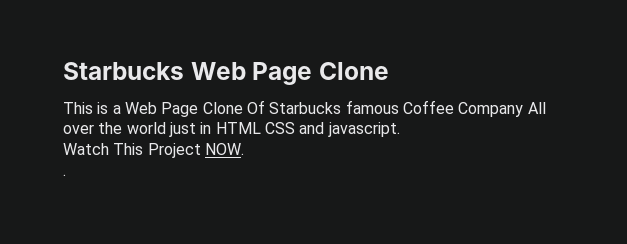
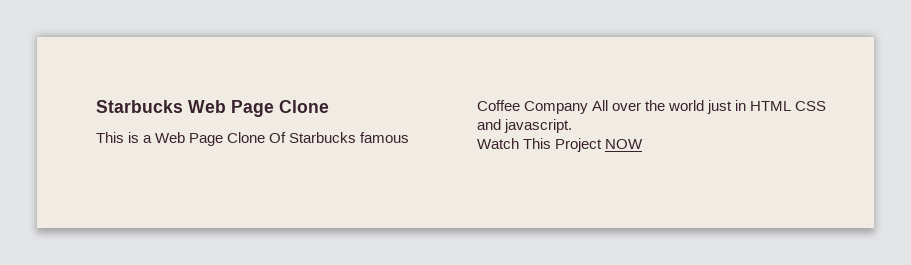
- Watch This Project NOW.
- .
+ Watch This Project NOW

